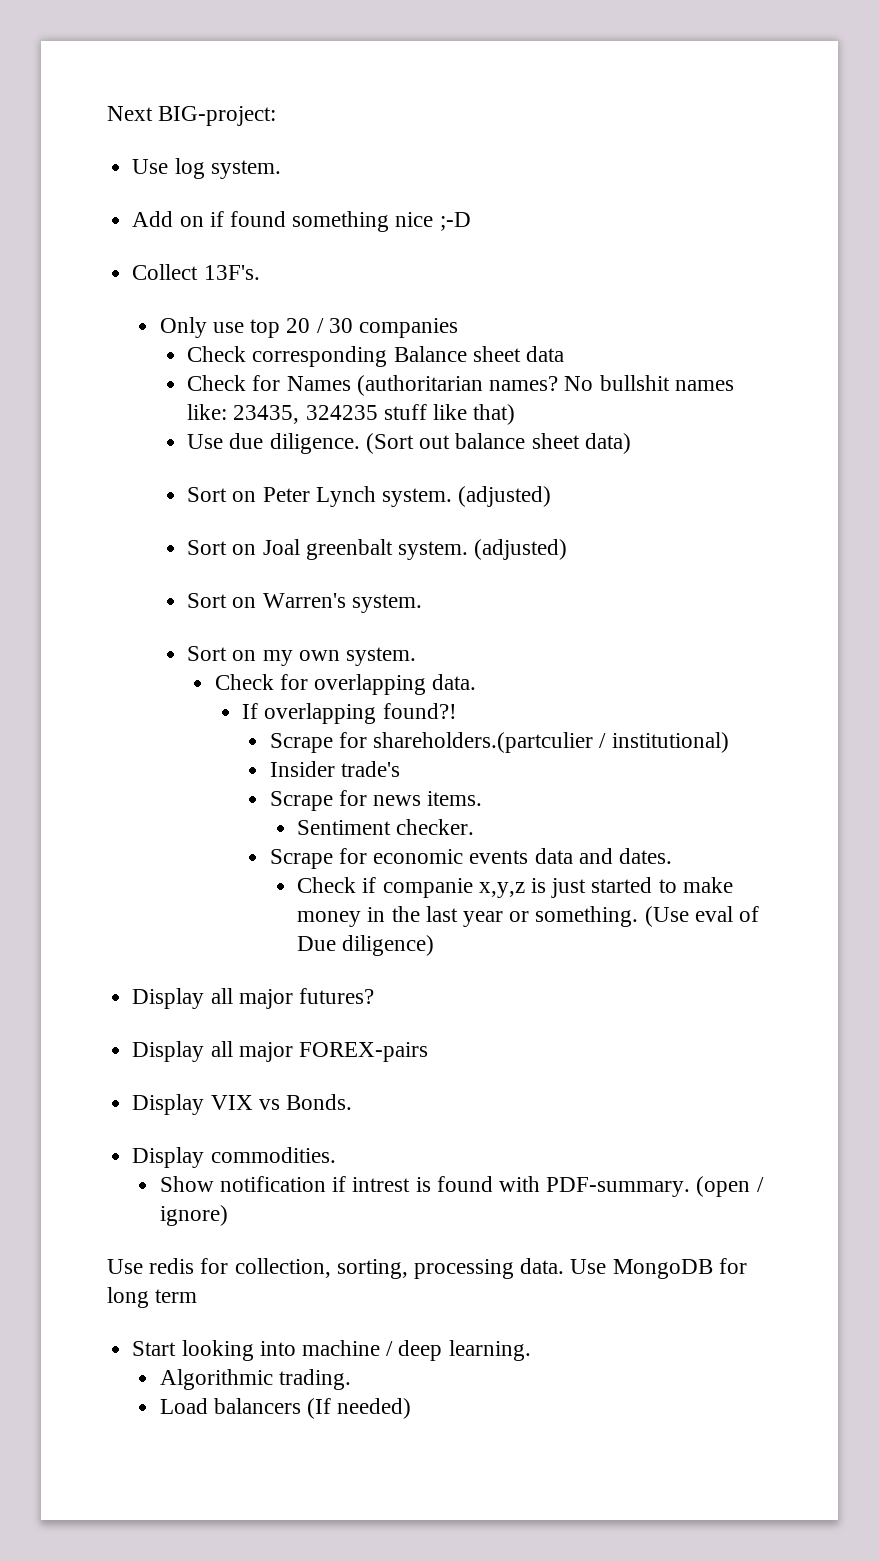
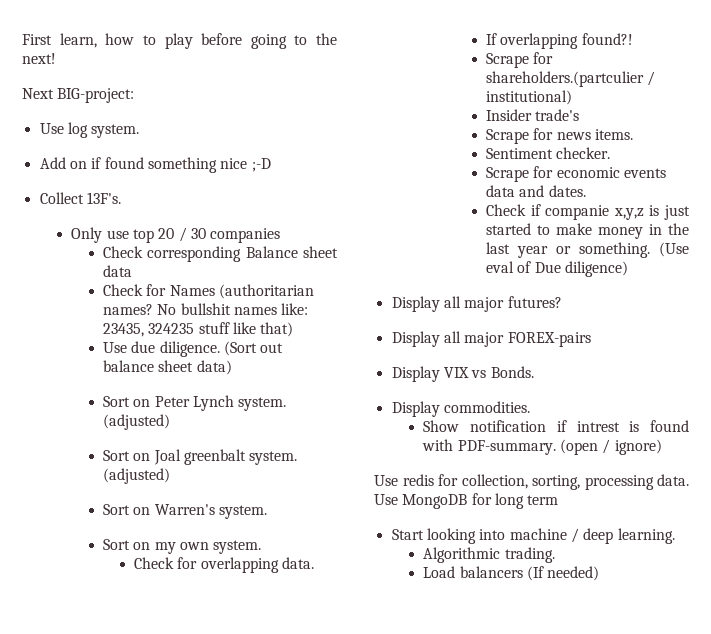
+ First learn, how to play before going to the next!

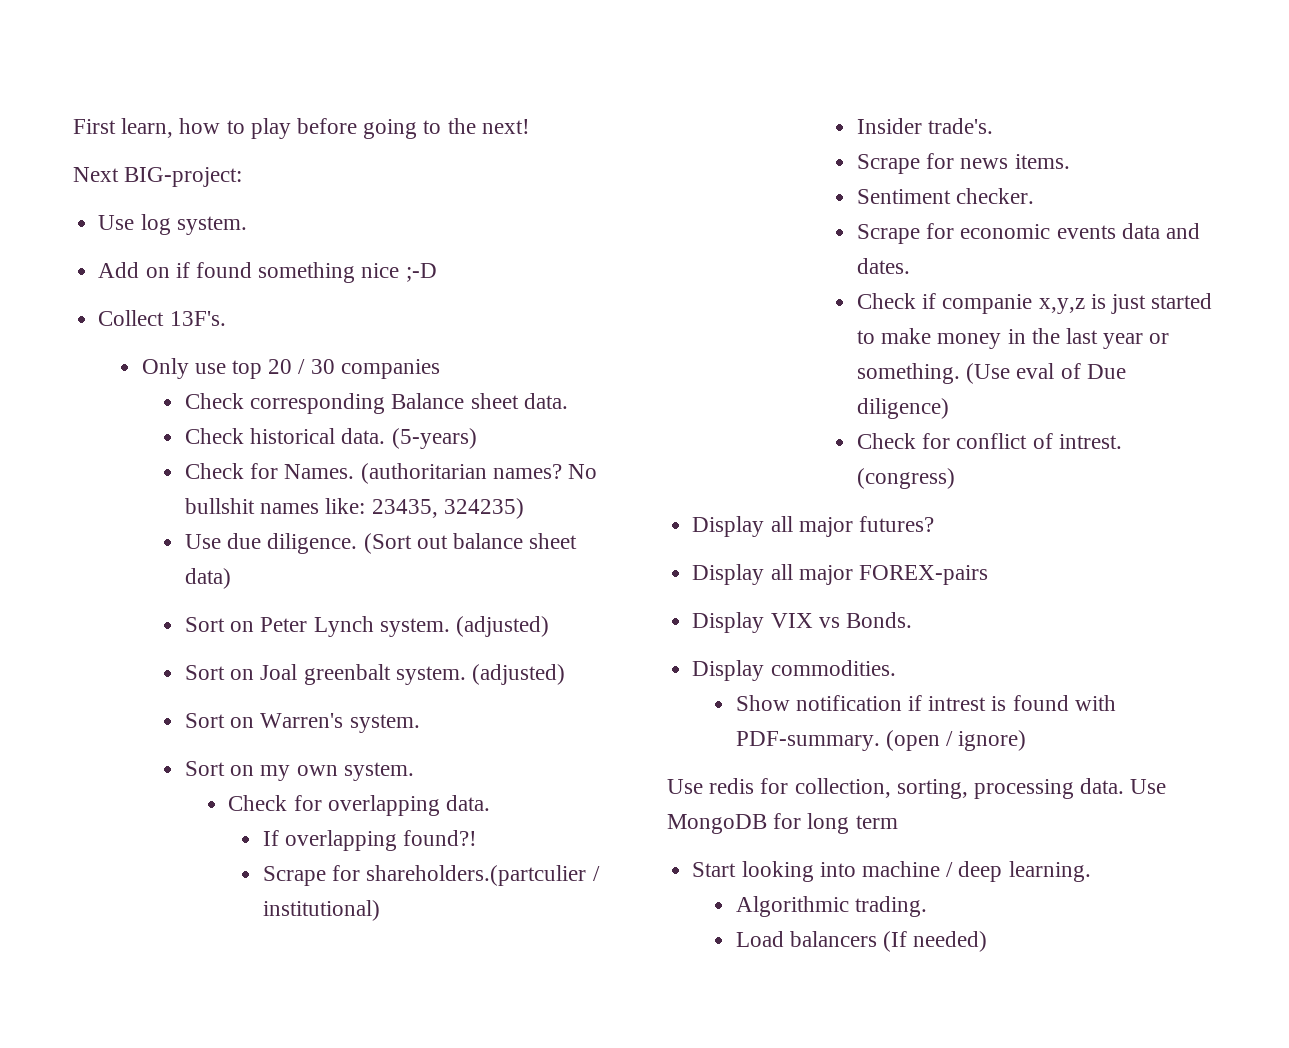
- Check corresponding Balance sheet data
- Check for Names (authoritarian names?
+ Check corresponding Balance sheet data.
+ Check historical data. (5-years)
+ Check for Names. (authoritarian names?
- No bullshit names like: 23435, 324235 stuff like that)
+ No bullshit names like: 23435, 324235)
- Insider trade's
+ Insider trade's.
+ Check for conflict of intrest. (congress)

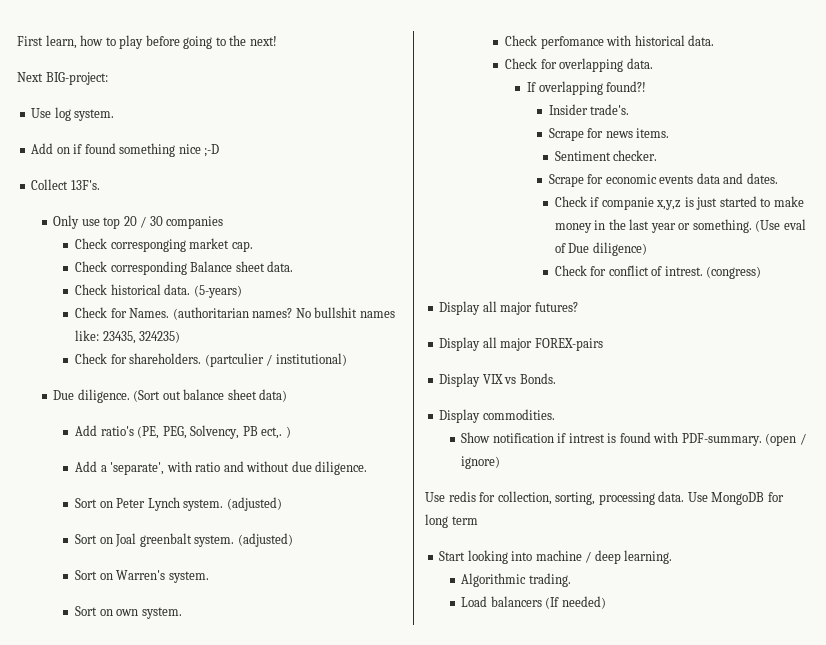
+ Check corresponging market cap.
- Use due diligence.
+ Check for shareholders. (partculier / institutional)
+ Due diligence.
+ Add ratio's (PE, PEG, Solvency, PB ect,. )
+ Add a 'separate', with ratio and without due diligence.
- Sort on my own system.
+ Sort on own system.
+ Check perfomance with historical data.
- Scrape for shareholders.(partculier / institutional)

